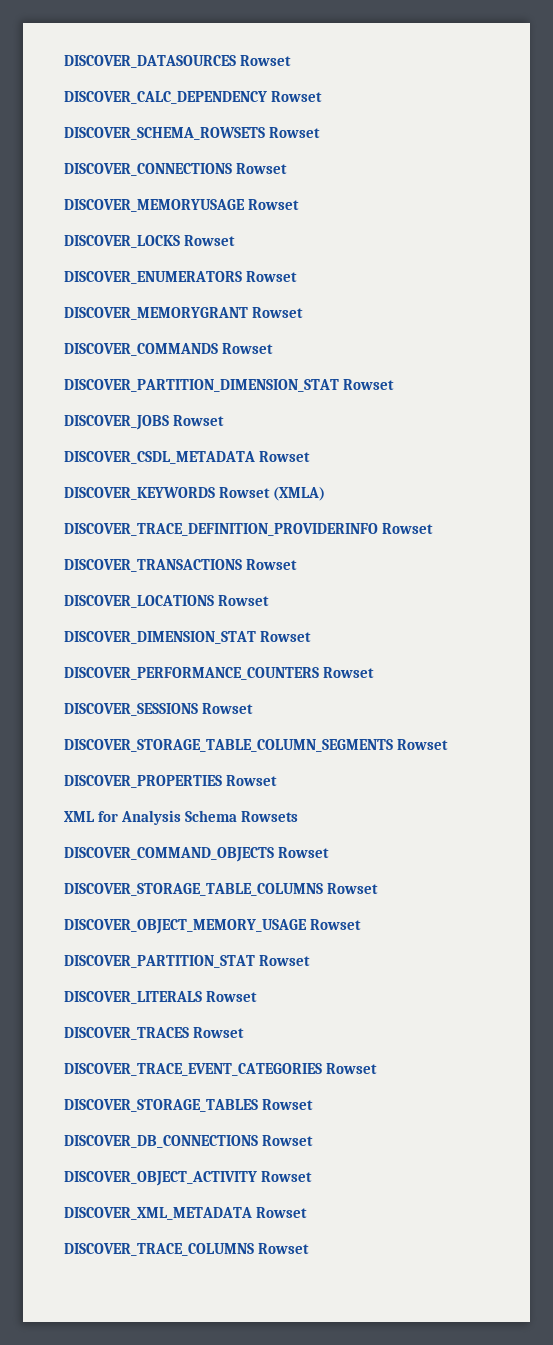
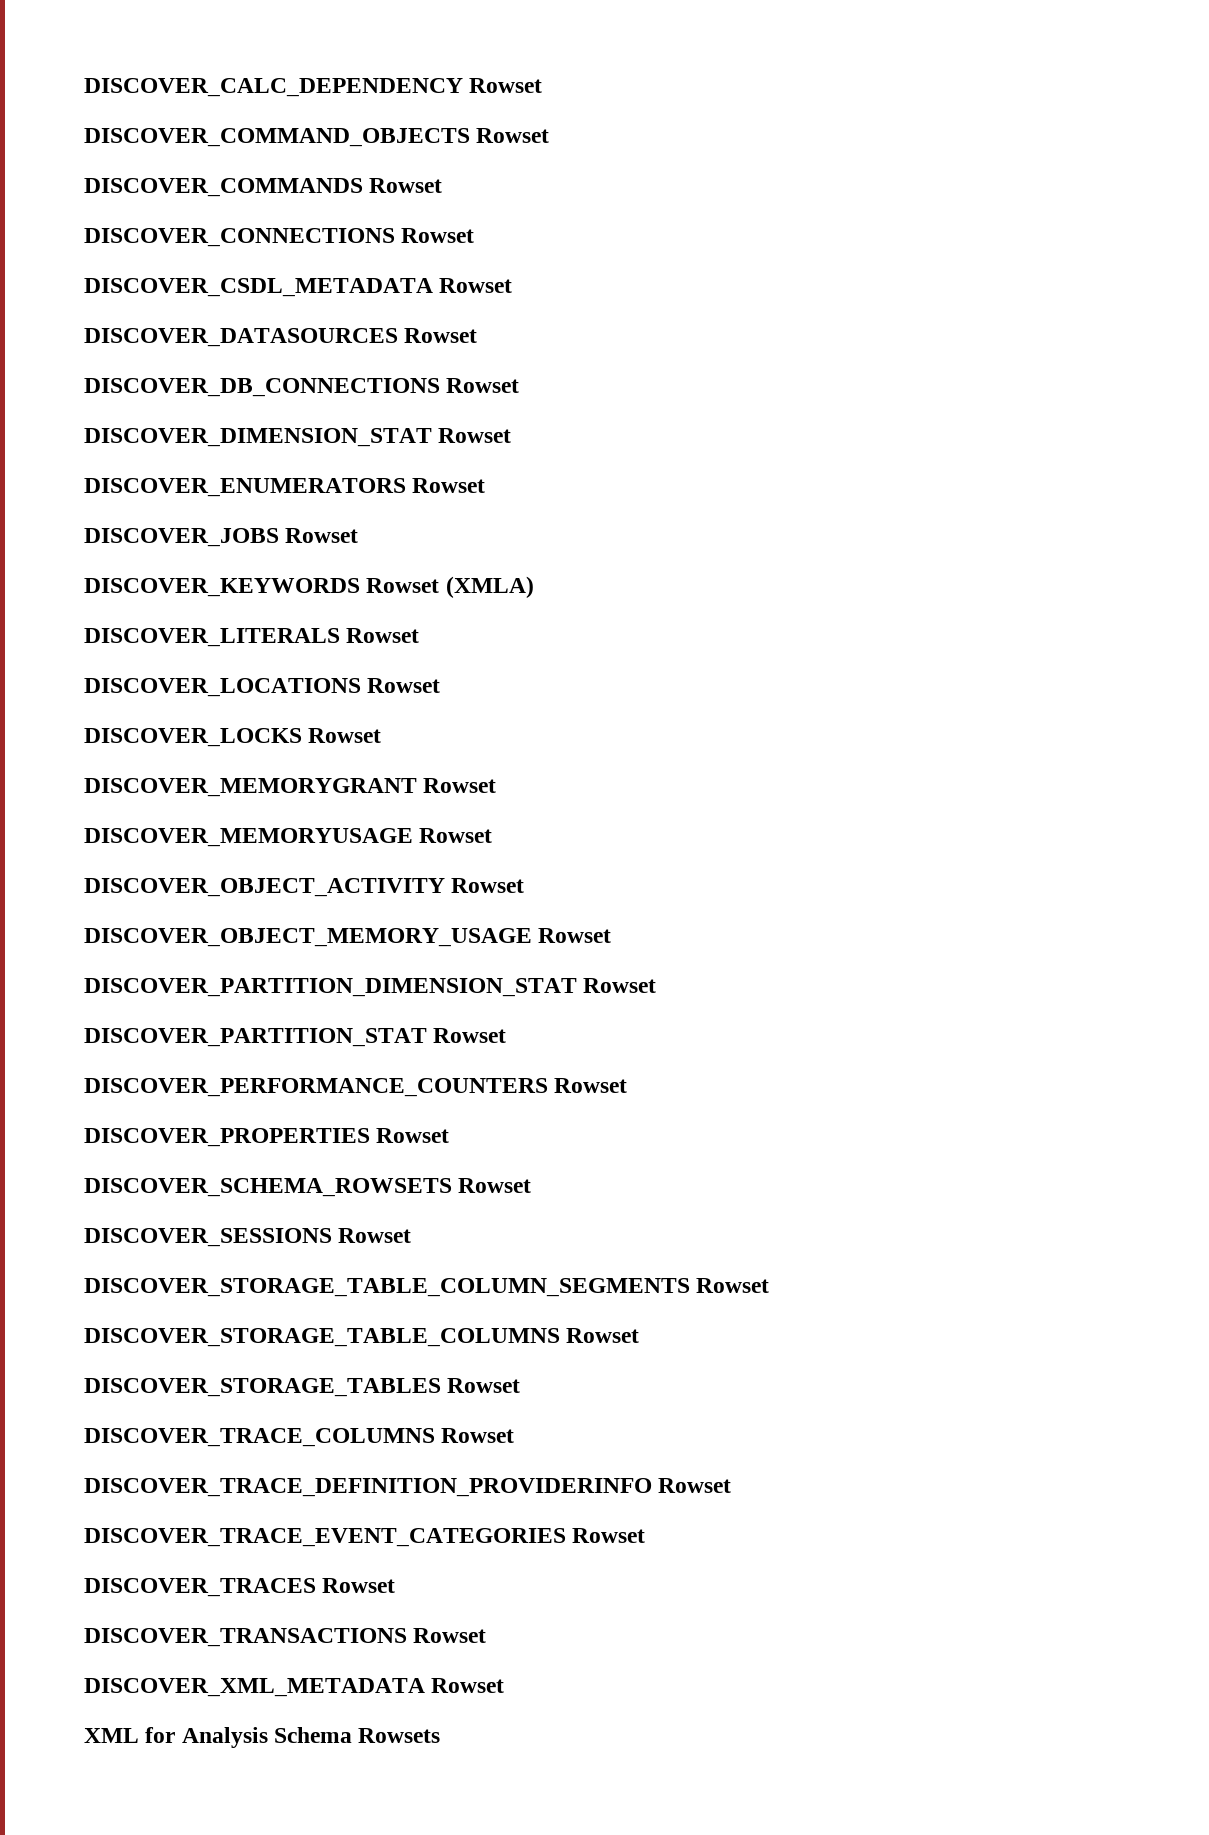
- DISCOVER_DATASOURCES Rowset
- DISCOVER_SCHEMA_ROWSETS Rowset
+ DISCOVER_COMMAND_OBJECTS Rowset
+ DISCOVER_COMMANDS Rowset
- DISCOVER_MEMORYUSAGE Rowset
- DISCOVER_LOCKS Rowset
+ DISCOVER_CSDL_METADATA Rowset
+ DISCOVER_DATASOURCES Rowset
+ DISCOVER_DB_CONNECTIONS Rowset
+ DISCOVER_DIMENSION_STAT Rowset
  DISCOVER_ENUMERATORS Rowset
- DISCOVER_MEMORYGRANT Rowset
- DISCOVER_COMMANDS Rowset
- DISCOVER_PARTITION_DIMENSION_STAT Rowset
- DISCOVER_CSDL_METADATA Rowset
- DISCOVER_TRACE_DEFINITION_PROVIDERINFO Rowset
- DISCOVER_TRANSACTIONS Rowset
+ DISCOVER_LITERALS Rowset
- DISCOVER_DIMENSION_STAT Rowset
+ DISCOVER_LOCKS Rowset
+ DISCOVER_MEMORYGRANT Rowset
+ DISCOVER_MEMORYUSAGE Rowset
+ DISCOVER_OBJECT_ACTIVITY Rowset
+ DISCOVER_OBJECT_MEMORY_USAGE Rowset
+ DISCOVER_PARTITION_DIMENSION_STAT Rowset
+ DISCOVER_PARTITION_STAT Rowset
+ DISCOVER_PROPERTIES Rowset
+ DISCOVER_SCHEMA_ROWSETS Rowset
- DISCOVER_PROPERTIES Rowset
+ DISCOVER_STORAGE_TABLE_COLUMNS Rowset
+ DISCOVER_STORAGE_TABLES Rowset
+ DISCOVER_TRACE_COLUMNS Rowset
+ DISCOVER_TRACE_DEFINITION_PROVIDERINFO Rowset
+ DISCOVER_TRACE_EVENT_CATEGORIES Rowset
+ DISCOVER_TRACES Rowset
+ DISCOVER_TRANSACTIONS Rowset
+ DISCOVER_XML_METADATA Rowset
- DISCOVER_COMMAND_OBJECTS Rowset
- DISCOVER_STORAGE_TABLE_COLUMNS Rowset
- DISCOVER_OBJECT_MEMORY_USAGE Rowset
- DISCOVER_PARTITION_STAT Rowset
- DISCOVER_LITERALS Rowset
- DISCOVER_TRACES Rowset
- DISCOVER_TRACE_EVENT_CATEGORIES Rowset
- DISCOVER_STORAGE_TABLES Rowset
- DISCOVER_DB_CONNECTIONS Rowset
- DISCOVER_OBJECT_ACTIVITY Rowset
- DISCOVER_XML_METADATA Rowset
- DISCOVER_TRACE_COLUMNS Rowset

